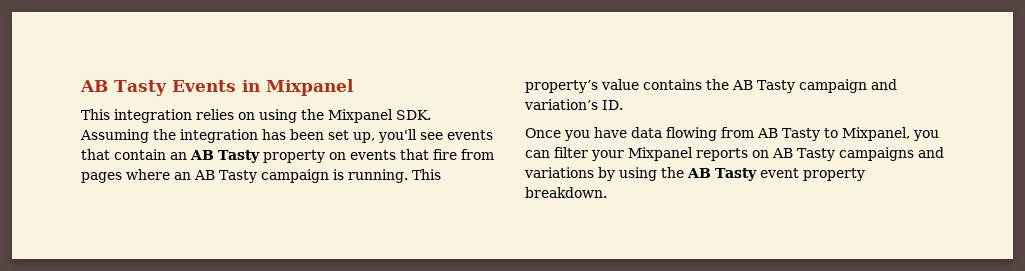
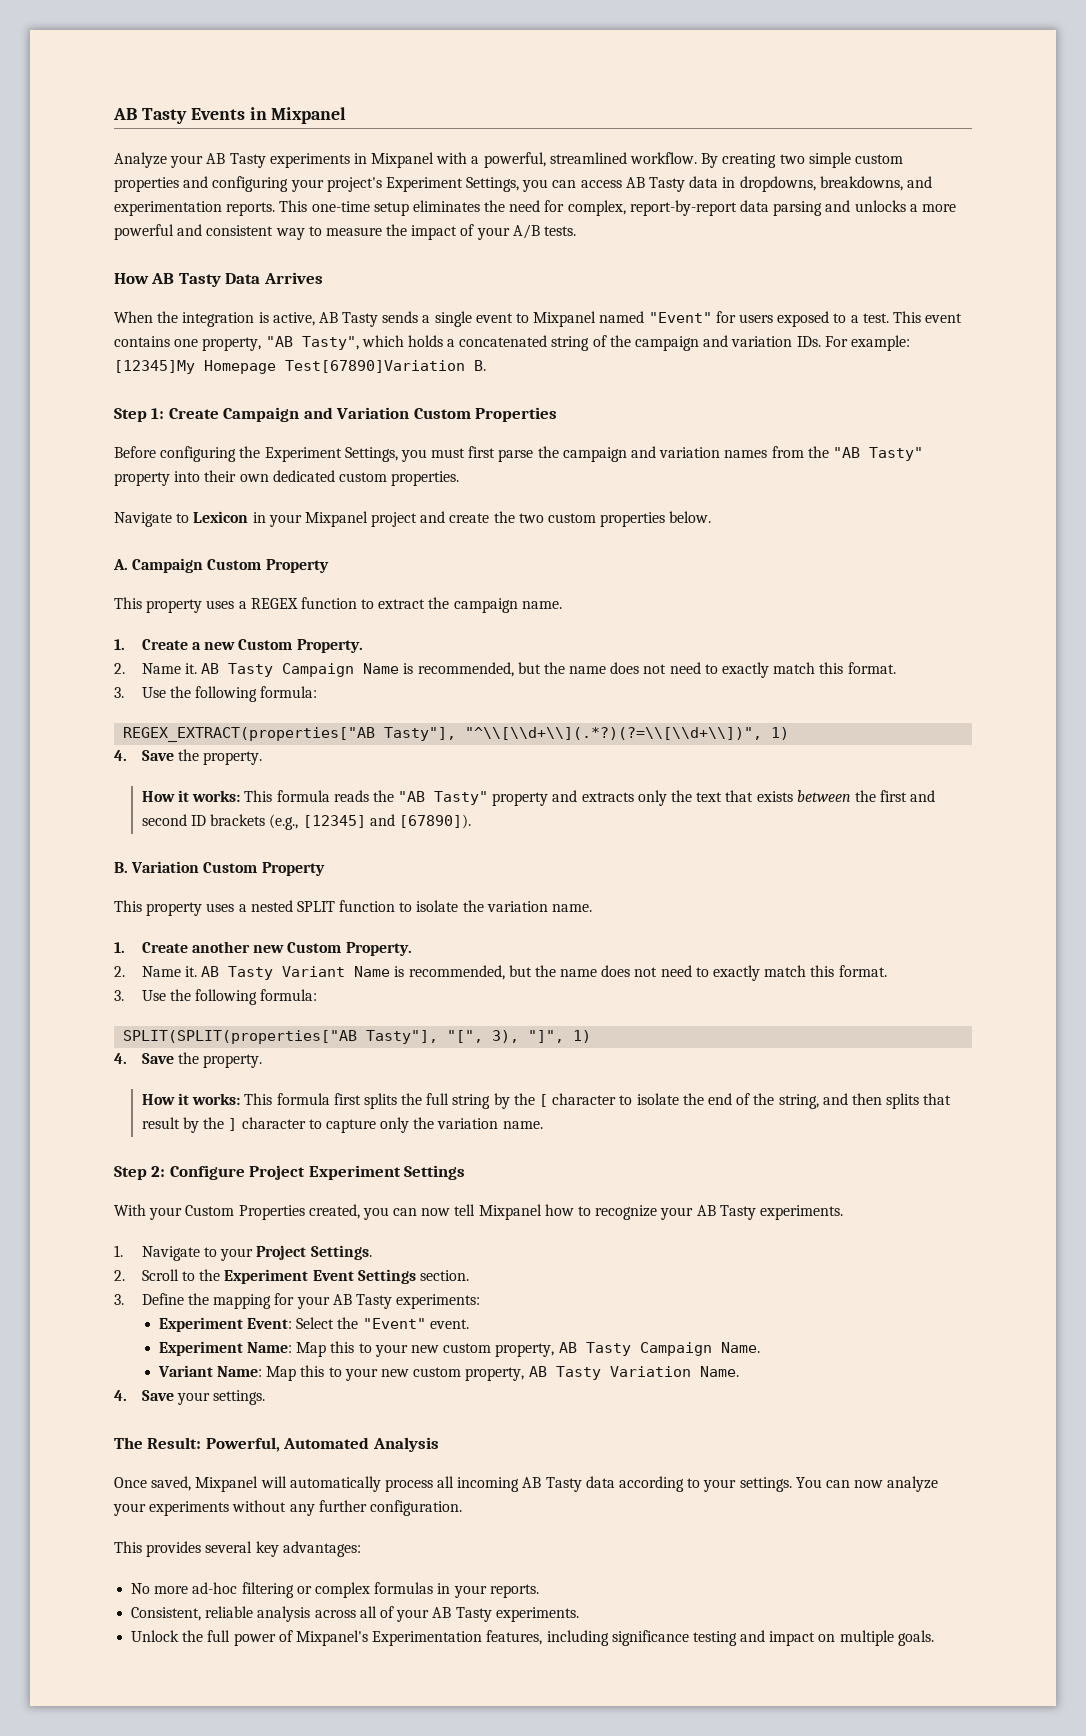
- This integration relies on using the Mixpanel SDK. Assuming the integration has been set up, you'll see events that contain an AB Tasty property on events that fire from pages where an AB Tasty campaign is running. This property’s value contains the AB Tasty campaign and variation’s ID.
- Once you have data flowing from AB Tasty to Mixpanel, you can filter your Mixpanel reports on AB Tasty campaigns and variations by using the AB Tasty event property breakdown.
+ Analyze your AB Tasty experiments in Mixpanel with a powerful, streamlined workflow. By creating two simple custom properties and configuring your project's Experiment Settings, you can access AB Tasty data in dropdowns, breakdowns, and experimentation reports. This one-time setup eliminates the need for complex, report-by-report data parsing and unlocks a more powerful and consistent way to measure the impact of your A/B tests.
+ How AB Tasty Data Arrives
+ When the integration is active, AB Tasty sends a single event to Mixpanel named "Event" for users exposed to a test. This event contains one property, "AB Tasty", which holds a concatenated string of the campaign and variation IDs. For example: [12345]My Homepage Test[67890]Variation B.
+ Step 1: Create Campaign and Variation Custom Properties
+ Before configuring the Experiment Settings, you must first parse the campaign and variation names from the "AB Tasty" property into their own dedicated custom properties.
+ Navigate to Lexicon in your Mixpanel project and create the two custom properties below.
+ A. Campaign Custom Property
+ This property uses a REGEX function to extract the campaign name.
+ 1. Create a new Custom Property.
+ 2. Name it. AB Tasty Campaign Name is recommended, but the name does not need to exactly match this format.
+ 3. Use the following formula:
+ REGEX_EXTRACT(properties["AB Tasty"], "^\\[\\d+\\](.*?)(?=\\[\\d+\\])", 1)
+ 4. Save the property.
+ How it works: This formula reads the "AB Tasty" property and extracts only the text that exists between the first and second ID brackets (e.g., [12345] and [67890]).
+ B. Variation Custom Property
+ This property uses a nested SPLIT function to isolate the variation name.
+ 1. Create another new Custom Property.
+ 2. Name it. AB Tasty Variant Name is recommended, but the name does not need to exactly match this format.
+ 3. Use the following formula:
+ SPLIT(SPLIT(properties["AB Tasty"], "[", 3), "]", 1)
+ 4. Save the property.
+ How it works: This formula first splits the full string by the [ character to isolate the end of the string, and then splits that result by the ] character to capture only the variation name.
+ Step 2: Configure Project Experiment Settings
+ With your Custom Properties created, you can now tell Mixpanel how to recognize your AB Tasty experiments.
+ 1. Navigate to your Project Settings.
+ 2. Scroll to the Experiment Event Settings section.
+ 3. Define the mapping for your AB Tasty experiments:
+ Experiment Event: Select the "Event" event.
+ Experiment Name: Map this to your new custom property, AB Tasty Campaign Name.
+ Variant Name: Map this to your new custom property, AB Tasty Variation Name.
+ 4. Save your settings.
+ The Result: Powerful, Automated Analysis
+ Once saved, Mixpanel will automatically process all incoming AB Tasty data according to your settings. You can now analyze your experiments without any further configuration.
+ This provides several key advantages:
+ No more ad-hoc filtering or complex formulas in your reports.
+ Consistent, reliable analysis across all of your AB Tasty experiments.
+ Unlock the full power of Mixpanel's Experimentation features, including significance testing and impact on multiple goals.

